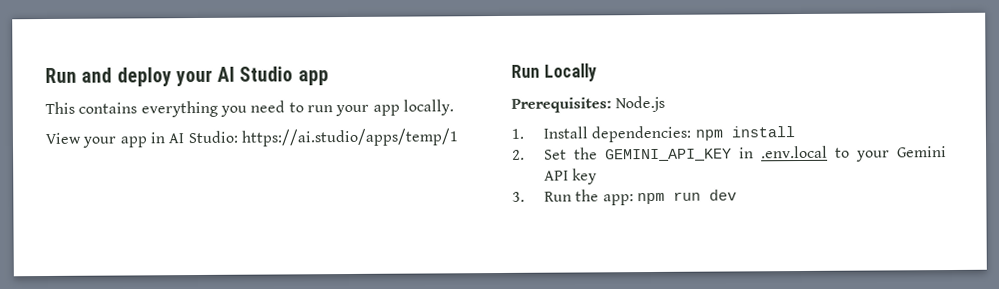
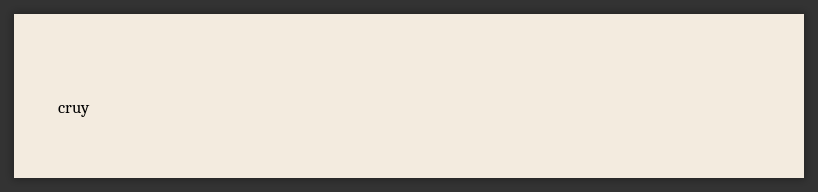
- Run and deploy your AI Studio app
- This contains everything you need to run your app locally.
- View your app in AI Studio: https://ai.studio/apps/temp/1
- Run Locally
- Prerequisites: Node.js
- 1. Install dependencies: npm install
- 2. Set the GEMINI_API_KEY in .env.local to your Gemini API key
- 3. Run the app: npm run dev
+ cruy

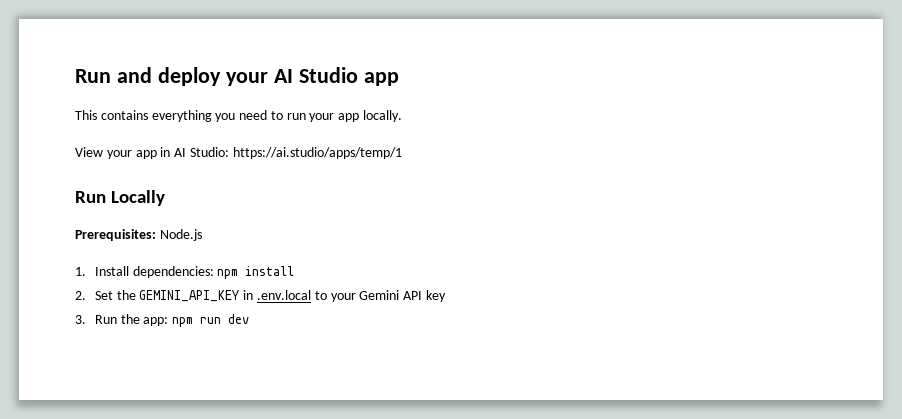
- cruy
+ Run and deploy your AI Studio app
+ This contains everything you need to run your app locally.
+ View your app in AI Studio: https://ai.studio/apps/temp/1
+ Run Locally
+ Prerequisites: Node.js
+ 1. Install dependencies: npm install
+ 2. Set the GEMINI_API_KEY in .env.local to your Gemini API key
+ 3. Run the app: npm run dev

